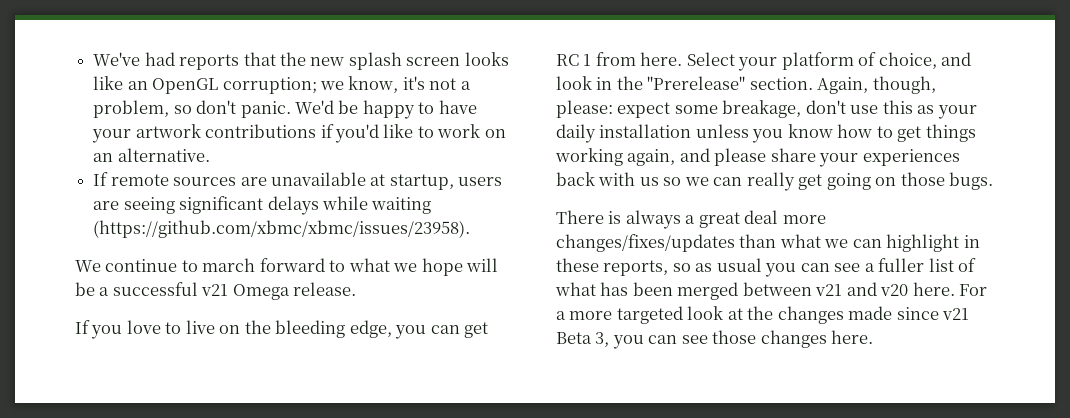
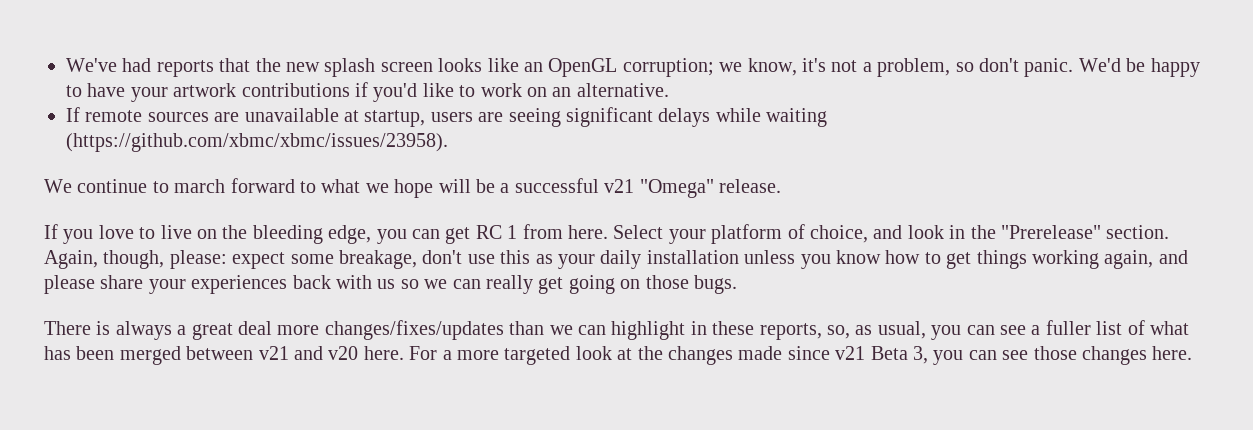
- We continue to march forward to what we hope will be a successful v21 Omega release.
+ We continue to march forward to what we hope will be a successful v21 "Omega" release.
- There is always a great deal more changes/fixes/updates than what we can highlight in these reports, so as usual you can see a fuller list of what has been merged between v21 and v20 here.
+ There is always a great deal more changes/fixes/updates than we can highlight in these reports, so, as usual, you can see a fuller list of what has been merged between v21 and v20 here.

